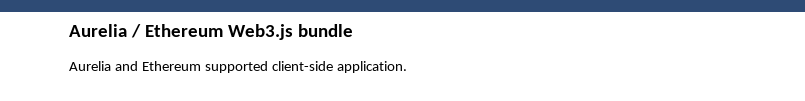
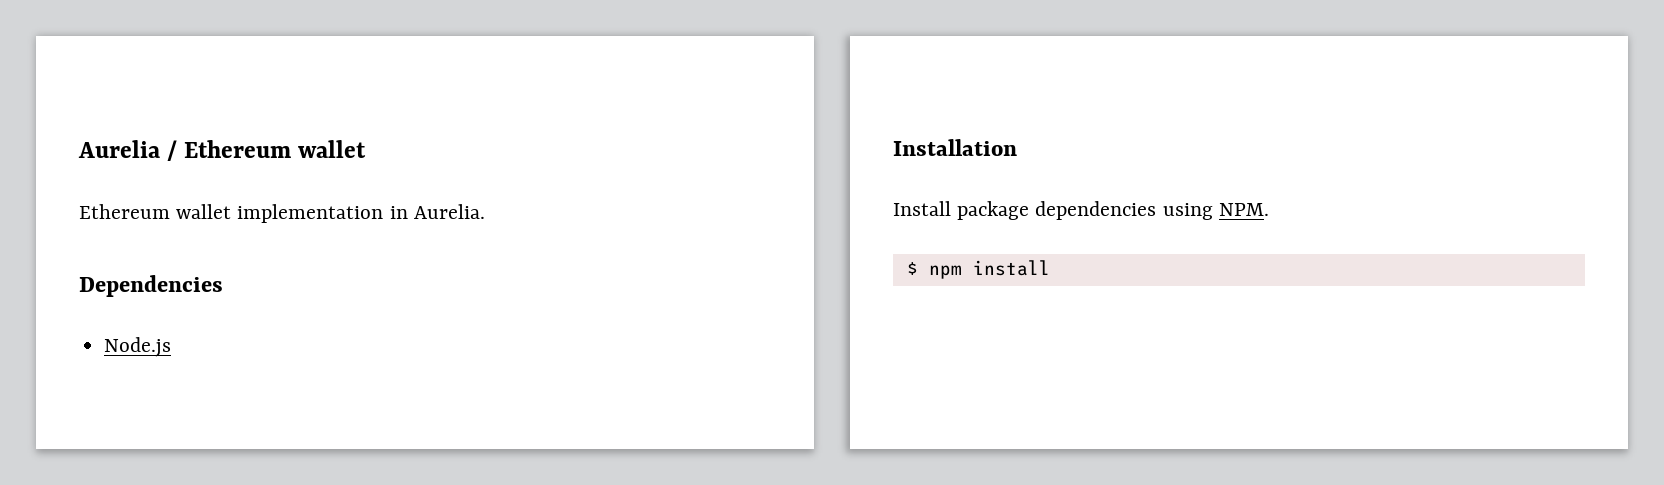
- Aurelia / Ethereum Web3.js bundle
- Aurelia and Ethereum supported client-side application.
+ Aurelia / Ethereum wallet
+ Ethereum wallet implementation in Aurelia.
+ Dependencies
+ Node.js
+ Installation
+ Install package dependencies using NPM.
+ $ npm install

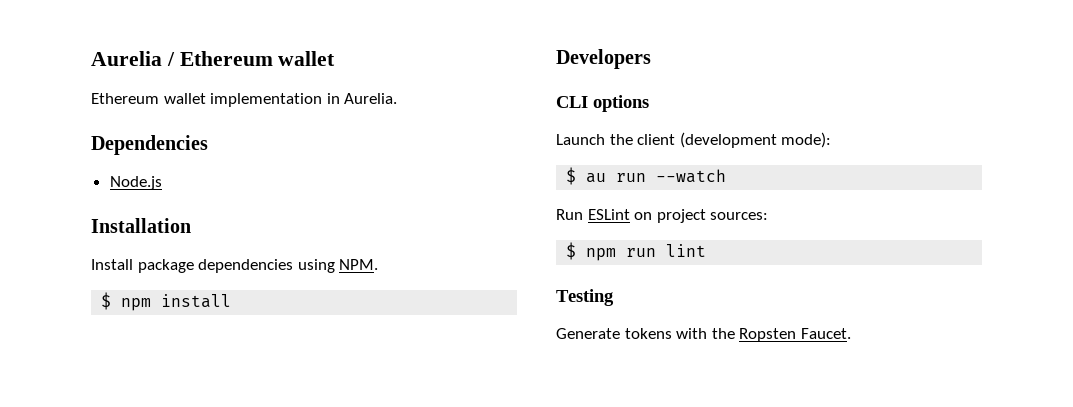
+ Developers
+ CLI options
+ Launch the client (development mode):
+ $ au run --watch
+ Run ESLint on project sources:
+ $ npm run lint
+ Testing
+ Generate tokens with the Ropsten Faucet.

